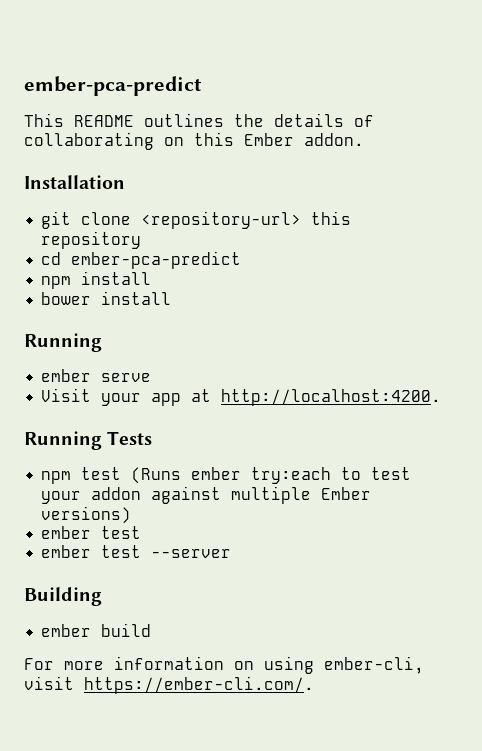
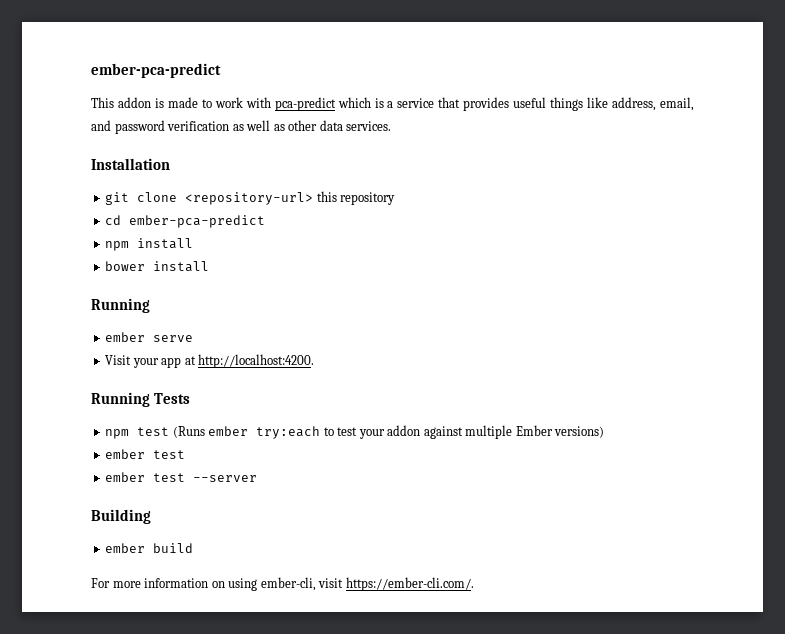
- This README outlines the details of collaborating on this Ember addon.
+ This addon is made to work with pca-predict which is a service that provides useful things like address, email, and password verification as well as other data services.

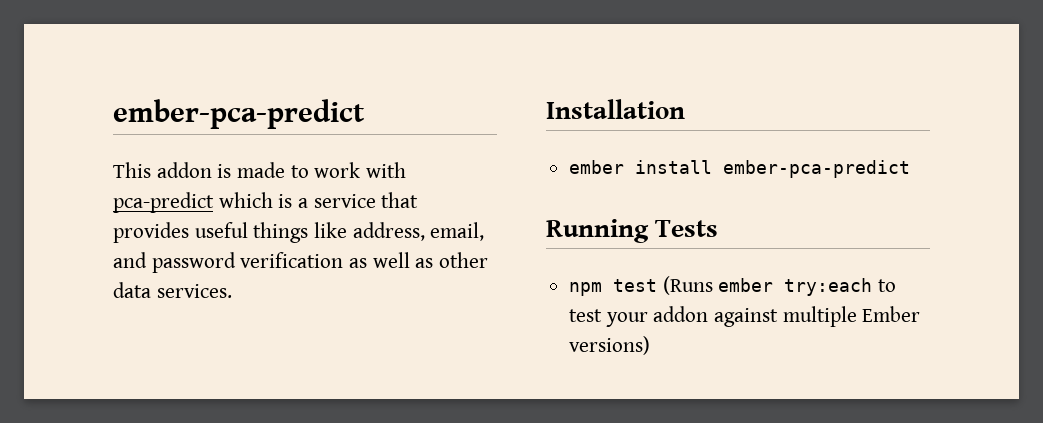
- git clone <repository-url> this repository
- cd ember-pca-predict
- npm install
- bower install
- Running
- ember serve
- Visit your app at http://localhost:4200.
+ ember install ember-pca-predict
  npm test (Runs ember try:each to test your addon against multiple Ember versions)
- ember test
- ember test --server
- Building
- ember build
- For more information on using ember-cli, visit https://ember-cli.com/.

